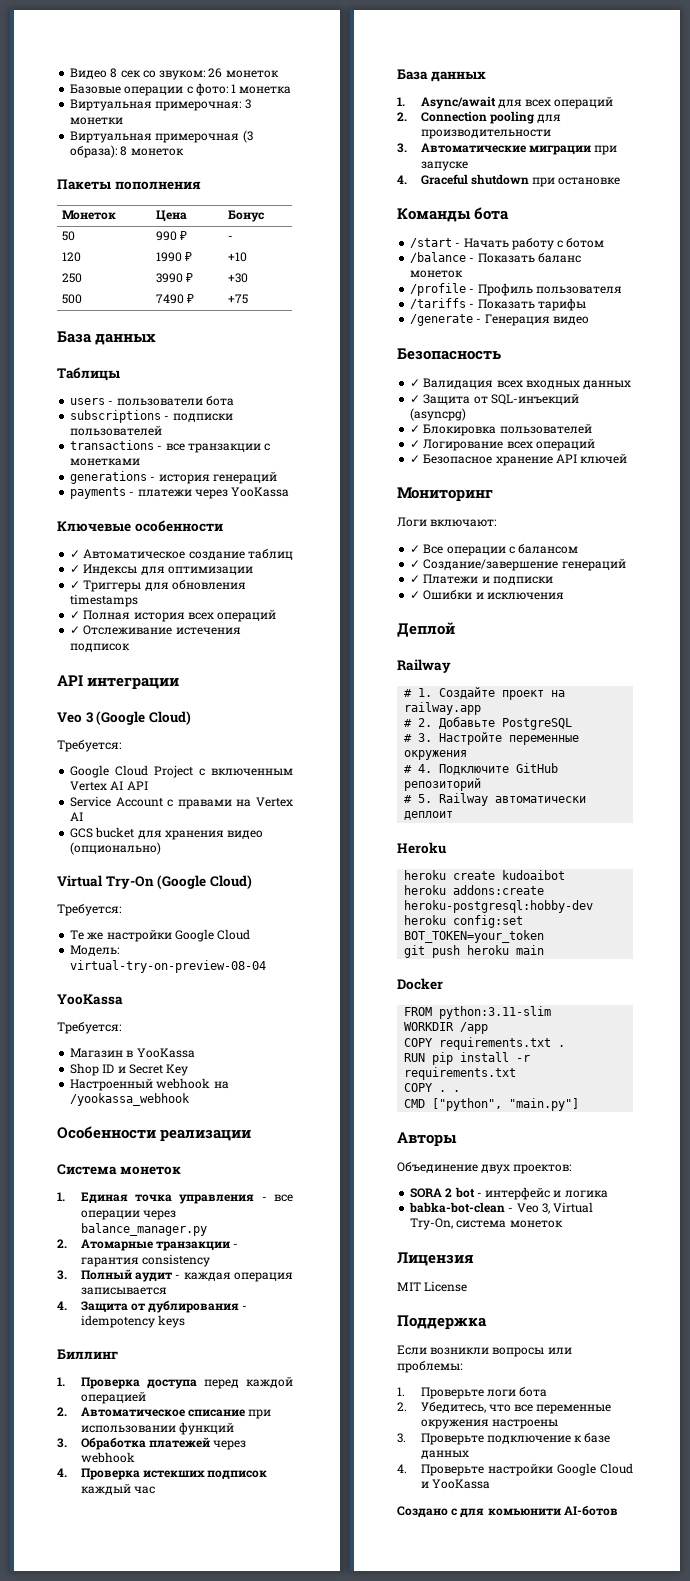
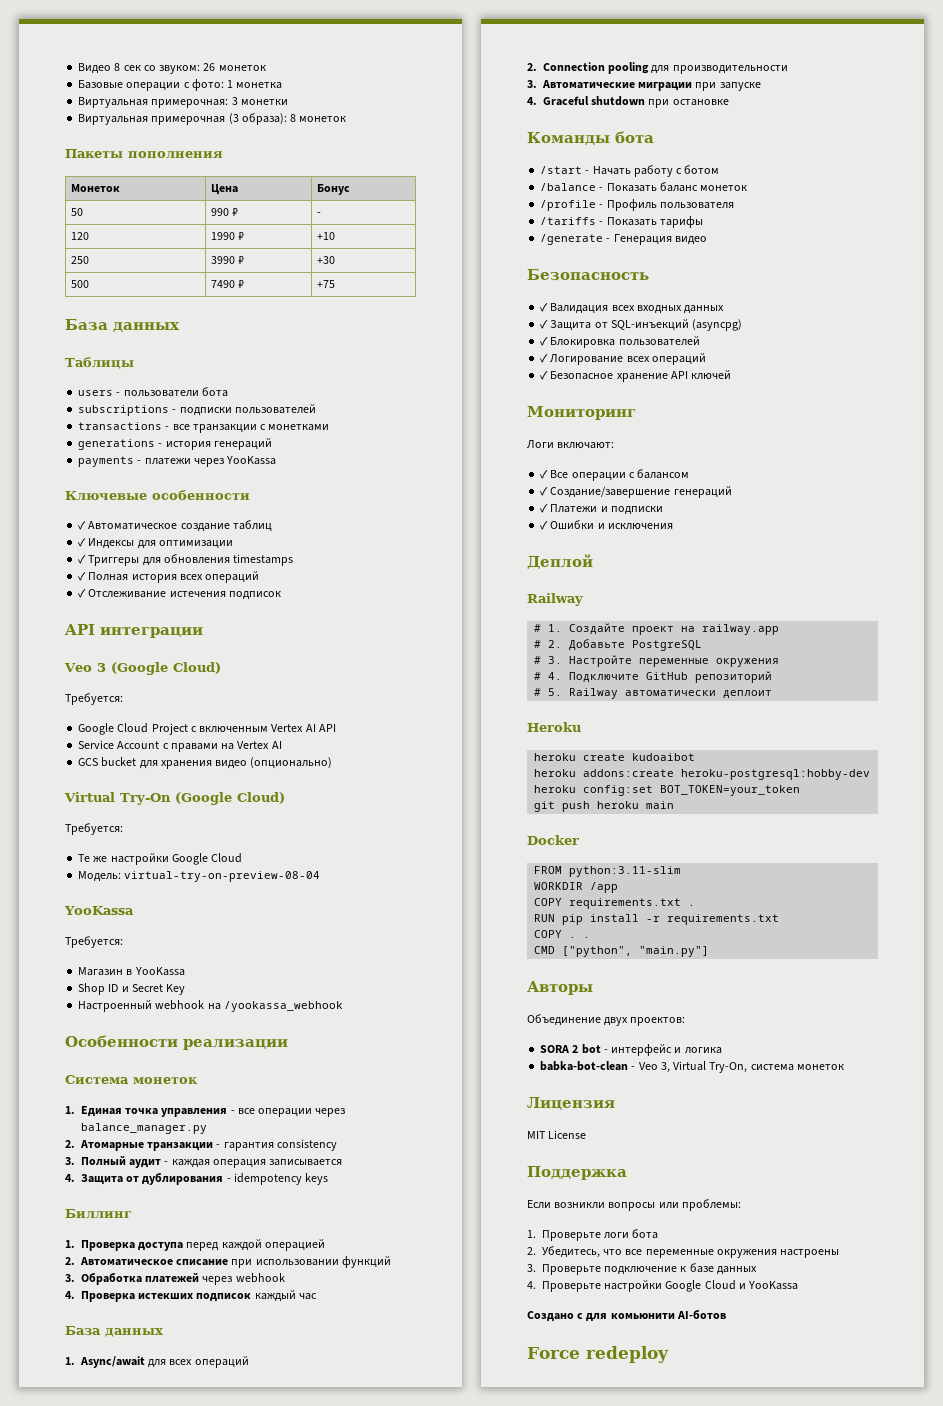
+ Force redeploy

